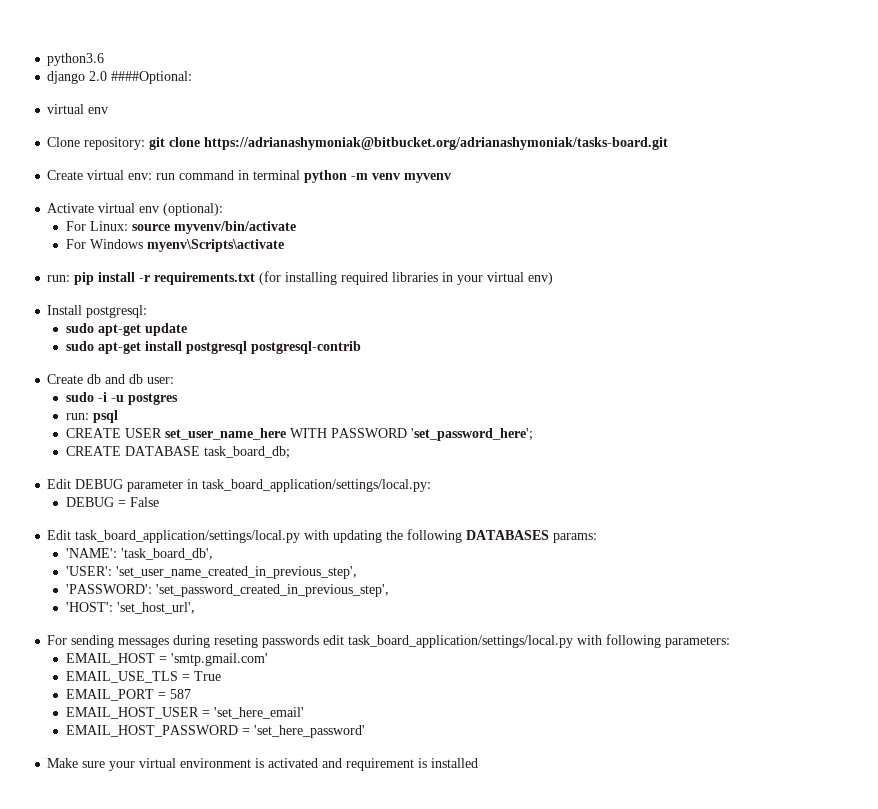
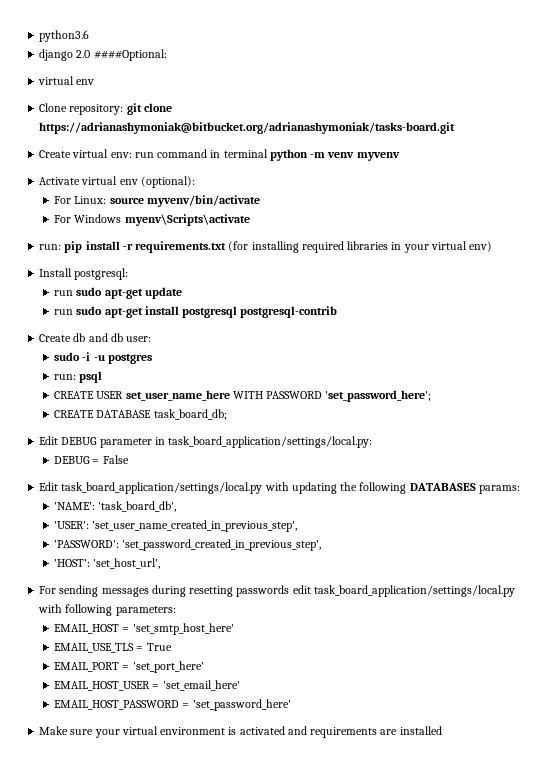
- sudo apt-get update
+ run sudo apt-get update
- sudo apt-get install postgresql postgresql-contrib
+ run sudo apt-get install postgresql postgresql-contrib
- For sending messages during reseting passwords edit task_board_application/settings/local.py with following parameters:
+ For sending messages during resetting passwords edit task_board_application/settings/local.py with following parameters:
- EMAIL_HOST = 'smtp.gmail.com'
+ EMAIL_HOST = 'set_smtp_host_here'
- EMAIL_PORT = 587
+ EMAIL_PORT = 'set_port_here'
- EMAIL_HOST_USER = 'set_here_email'
+ EMAIL_HOST_USER = 'set_email_here'
- EMAIL_HOST_PASSWORD = 'set_here_password'
+ EMAIL_HOST_PASSWORD = 'set_password_here'
- Make sure your virtual environment is activated and requirement is installed
+ Make sure your virtual environment is activated and requirements are installed

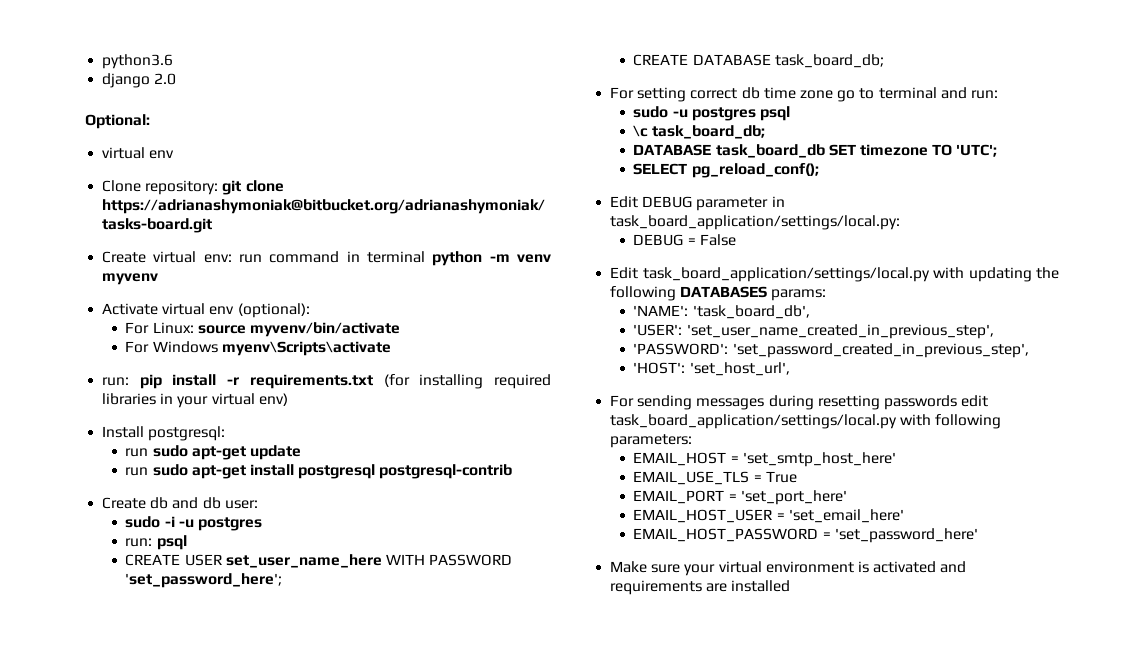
- django 2.0 ####Optional:
+ django 2.0
+ Optional:
+ For setting correct db time zone go to terminal and run:
+ sudo -u postgres psql
+ \c task_board_db;
+ DATABASE task_board_db SET timezone TO 'UTC';
+ SELECT pg_reload_conf();

